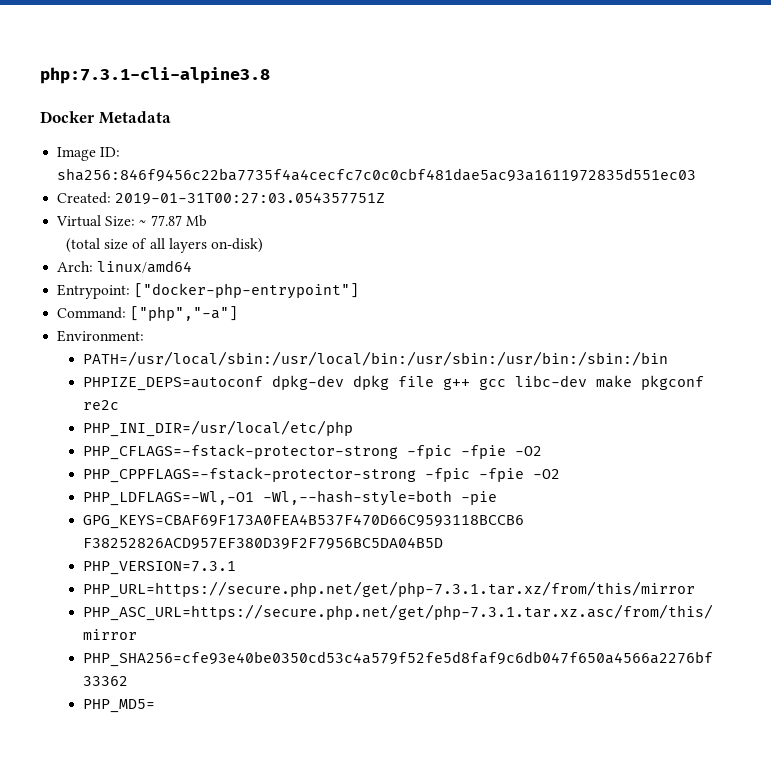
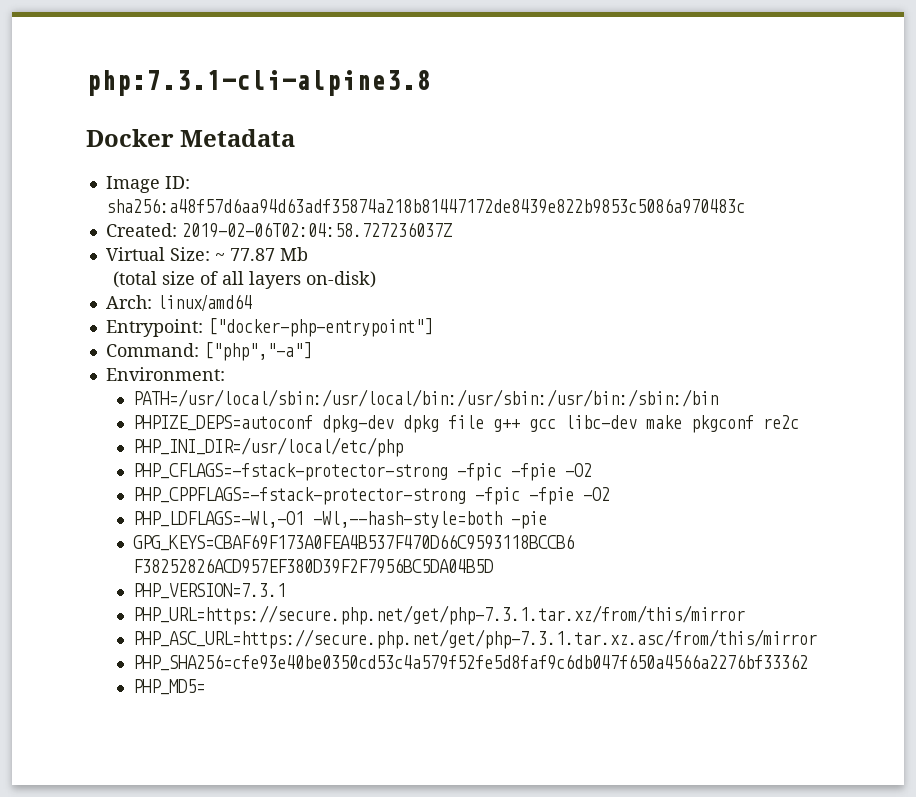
- Image ID: sha256:846f9456c22ba7735f4a4cecfc7c0c0cbf481dae5ac93a1611972835d551ec03
+ Image ID: sha256:a48f57d6aa94d63adf35874a218b81447172de8439e822b9853c5086a970483c
- Created: 2019-01-31T00:27:03.054357751Z
+ Created: 2019-02-06T02:04:58.727236037Z

